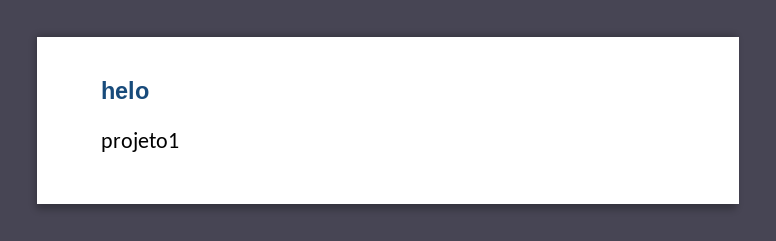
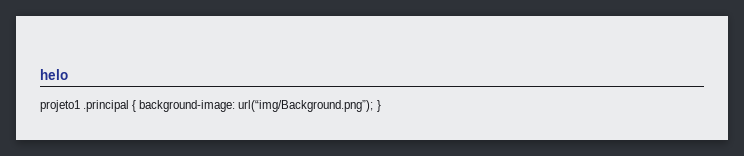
- projeto1
+ projeto1 .principal { background-image: url(“img/Background.png”); }

